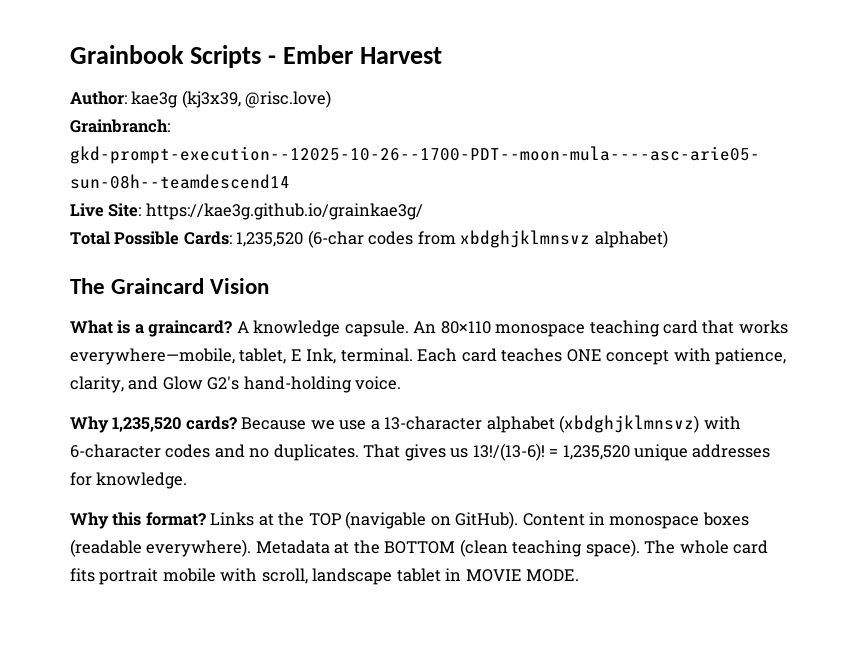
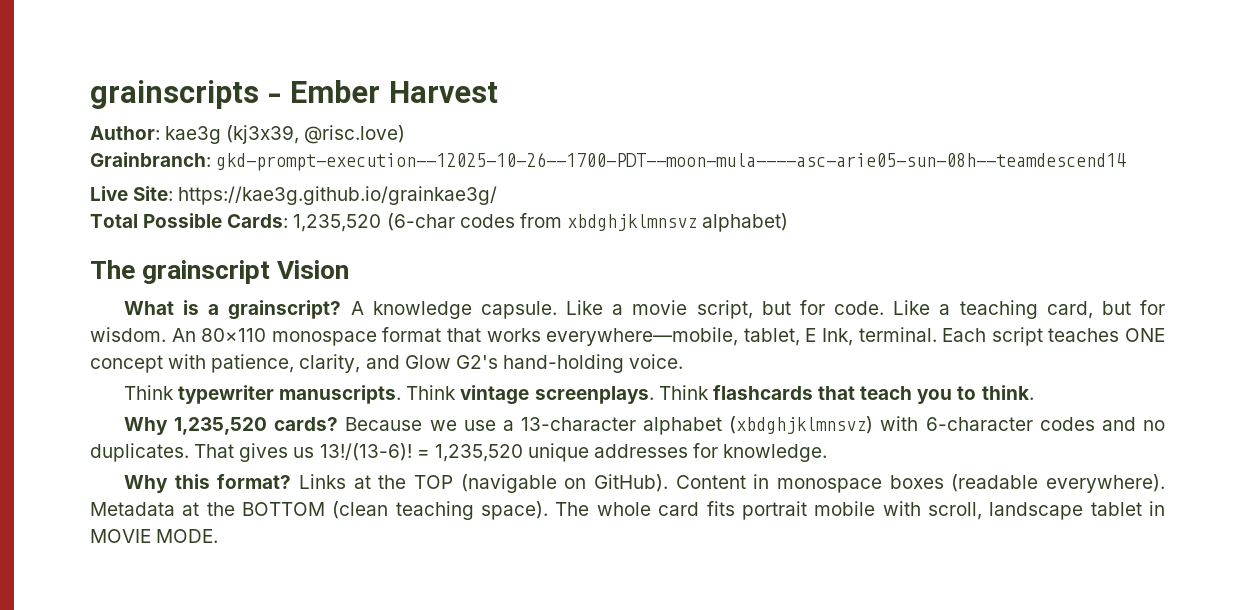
- Grainbook Scripts - Ember Harvest
+ grainscripts - Ember Harvest
- The Graincard Vision
+ The grainscript Vision
- What is a graincard?
+ What is a grainscript?
+ Like a movie script, but for code. Like a teaching card, but for wisdom.
- An 80×110 monospace teaching card that works everywhere—mobile, tablet, E Ink, terminal.
+ An 80×110 monospace format that works everywhere—mobile, tablet, E Ink, terminal.
- Each card teaches ONE concept with patience, clarity, and Glow G2's hand-holding voice.
+ Each script teaches ONE concept with patience, clarity, and Glow G2's hand-holding voice.
+ Think typewriter manuscripts. Think vintage screenplays. Think flashcards that teach you to think.

